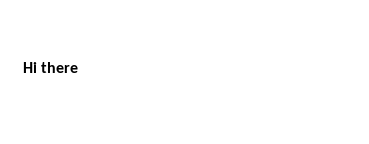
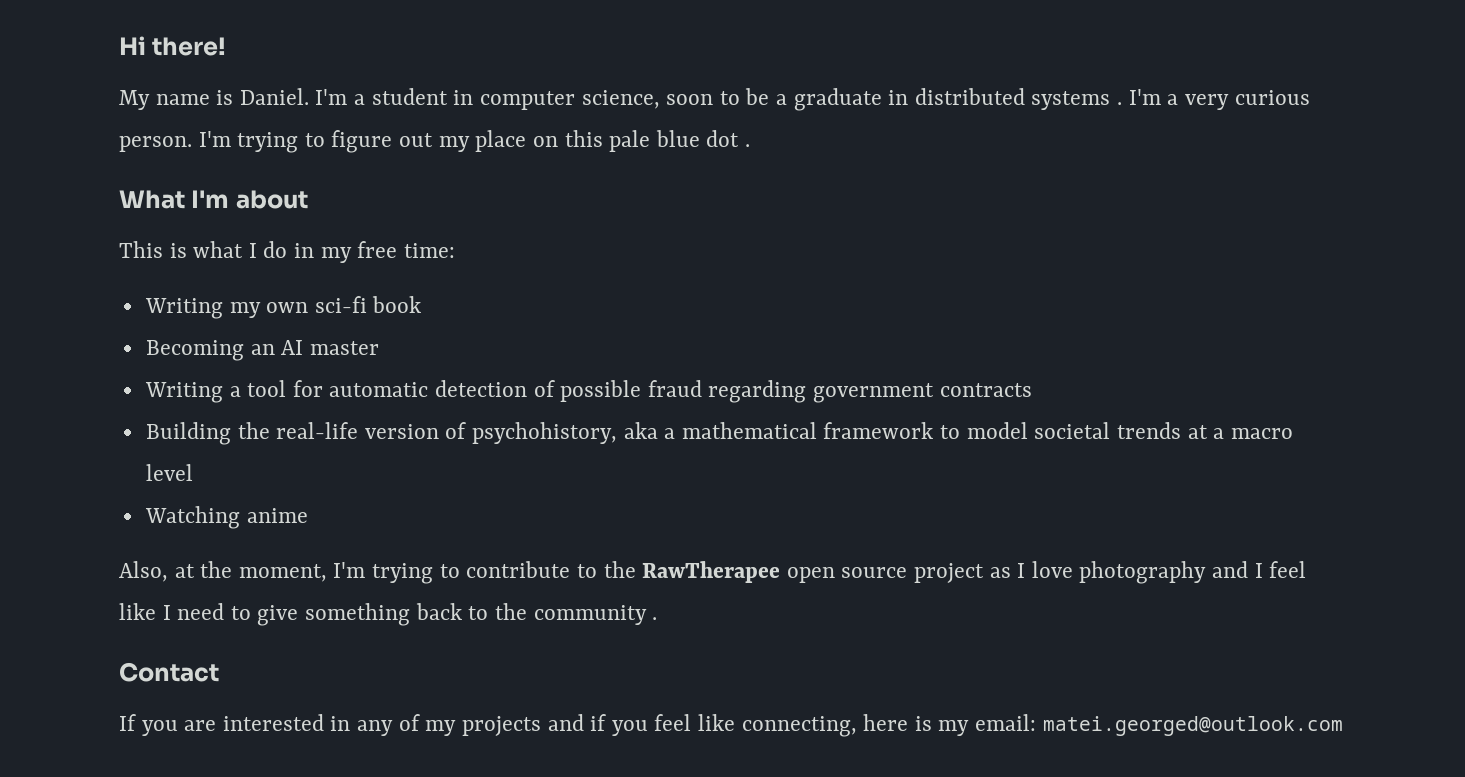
- Hi there
+ Hi there!
+ My name is Daniel. I'm a student in computer science, soon to be a graduate in distributed systems . I'm a very curious person. I'm trying to figure out my place on this pale blue dot .
+ What I'm about
+ This is what I do in my free time:
+ Writing my own sci-fi book
+ Becoming an AI master
+ Writing a tool for automatic detection of possible fraud regarding government contracts
+ Building the real-life version of psychohistory, aka a mathematical framework to model societal trends at a macro level
+ Watching anime
+ Also, at the moment, I'm trying to contribute to the RawTherapee open source project as I love photography and I feel like I need to give something back to the community .
+ Contact
+ If you are interested in any of my projects and if you feel like connecting, here is my email: matei.georged@outlook.com

